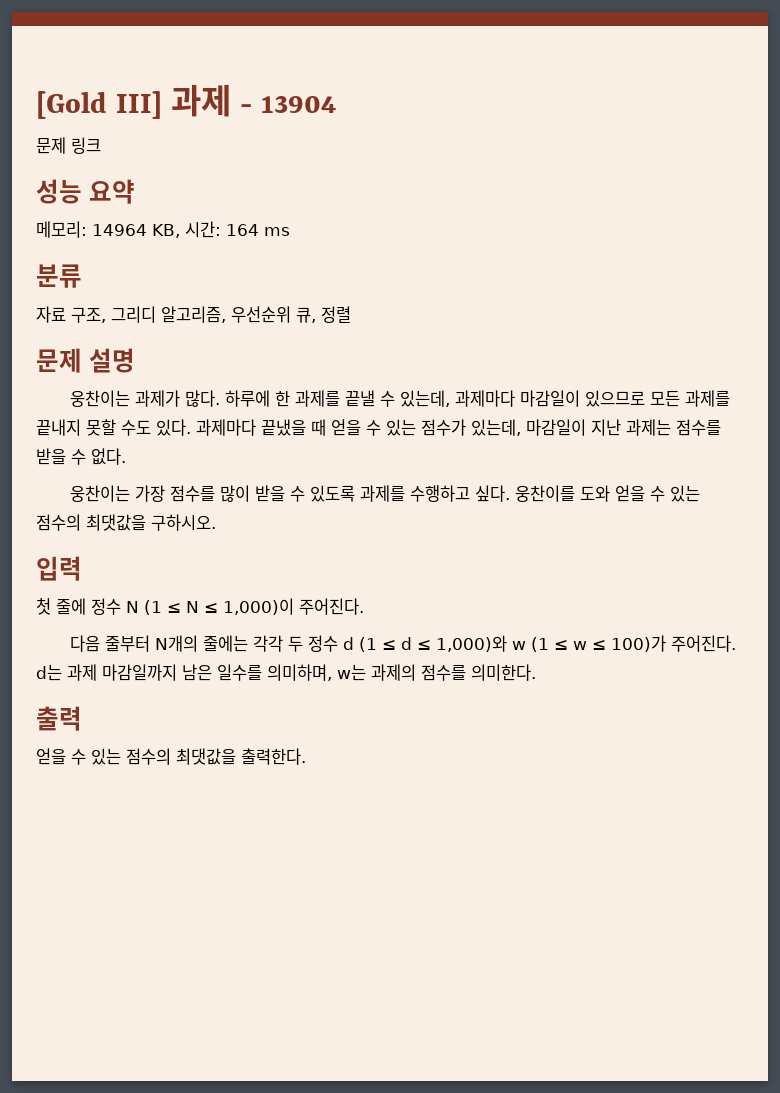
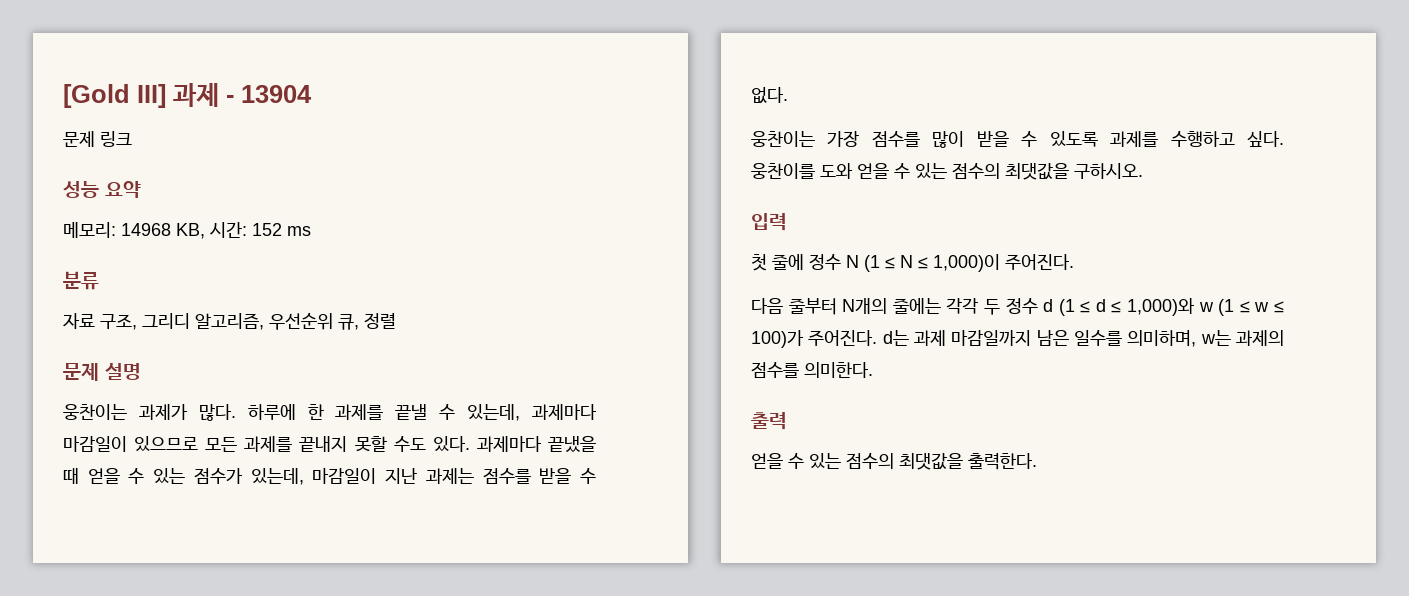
- 메모리: 14964 KB, 시간: 164 ms
+ 메모리: 14968 KB, 시간: 152 ms

